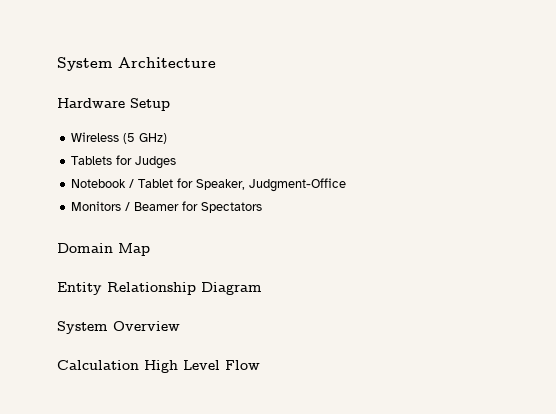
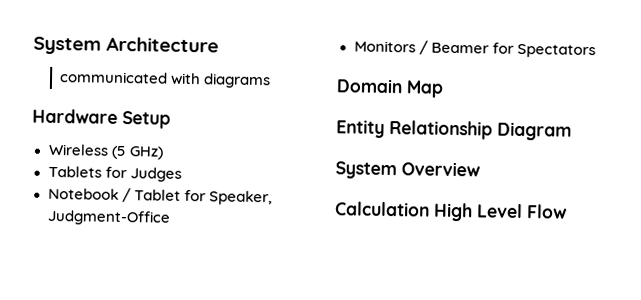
+ communicated with diagrams

